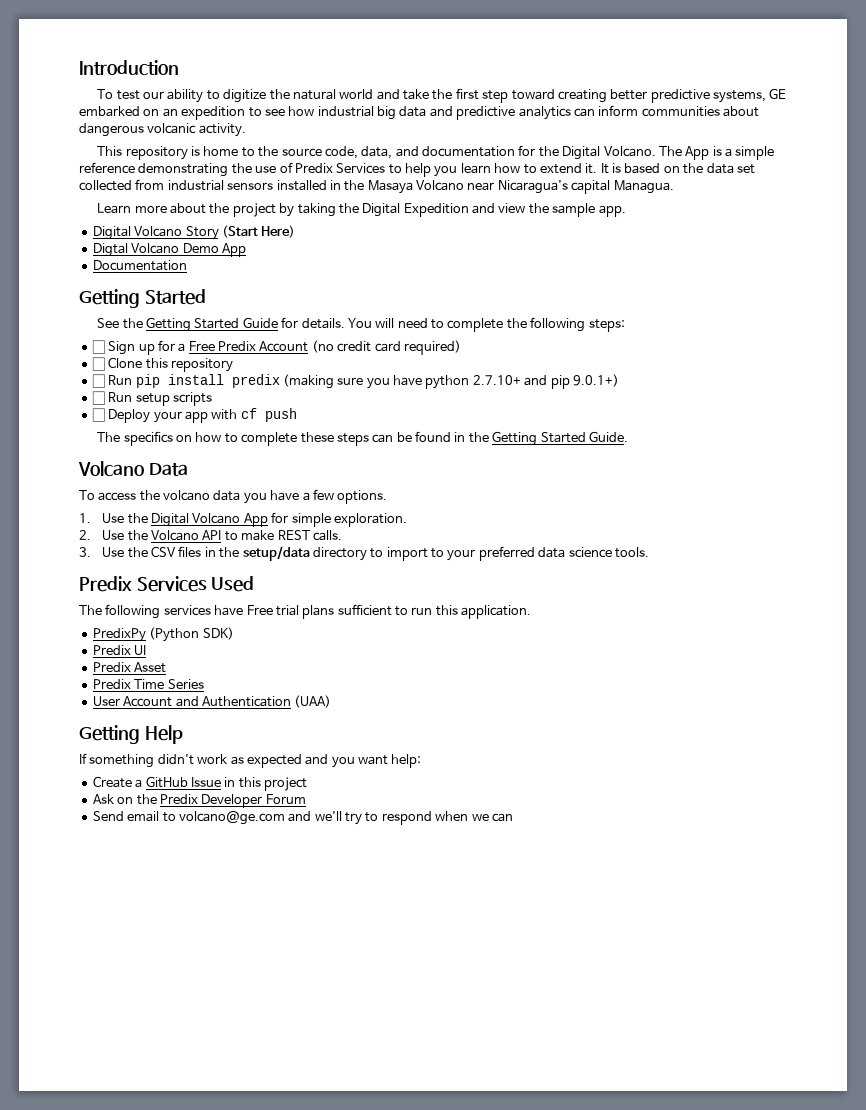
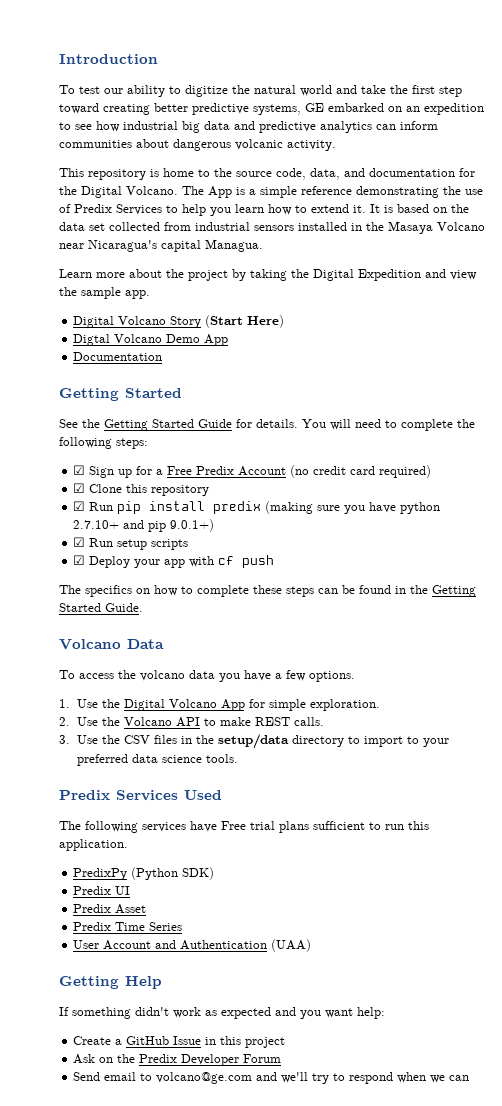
- ☐ Sign up for a Free Predix Account (no credit card required)
+ ☑ Sign up for a Free Predix Account (no credit card required)
- ☐ Clone this repository
+ ☑ Clone this repository
- ☐ Run pip install predix (making sure you have python 2.7.10+ and pip 9.0.1+)
+ ☑ Run pip install predix (making sure you have python 2.7.10+ and pip 9.0.1+)
- ☐ Run setup scripts
+ ☑ Run setup scripts
- ☐ Deploy your app with cf push
+ ☑ Deploy your app with cf push

